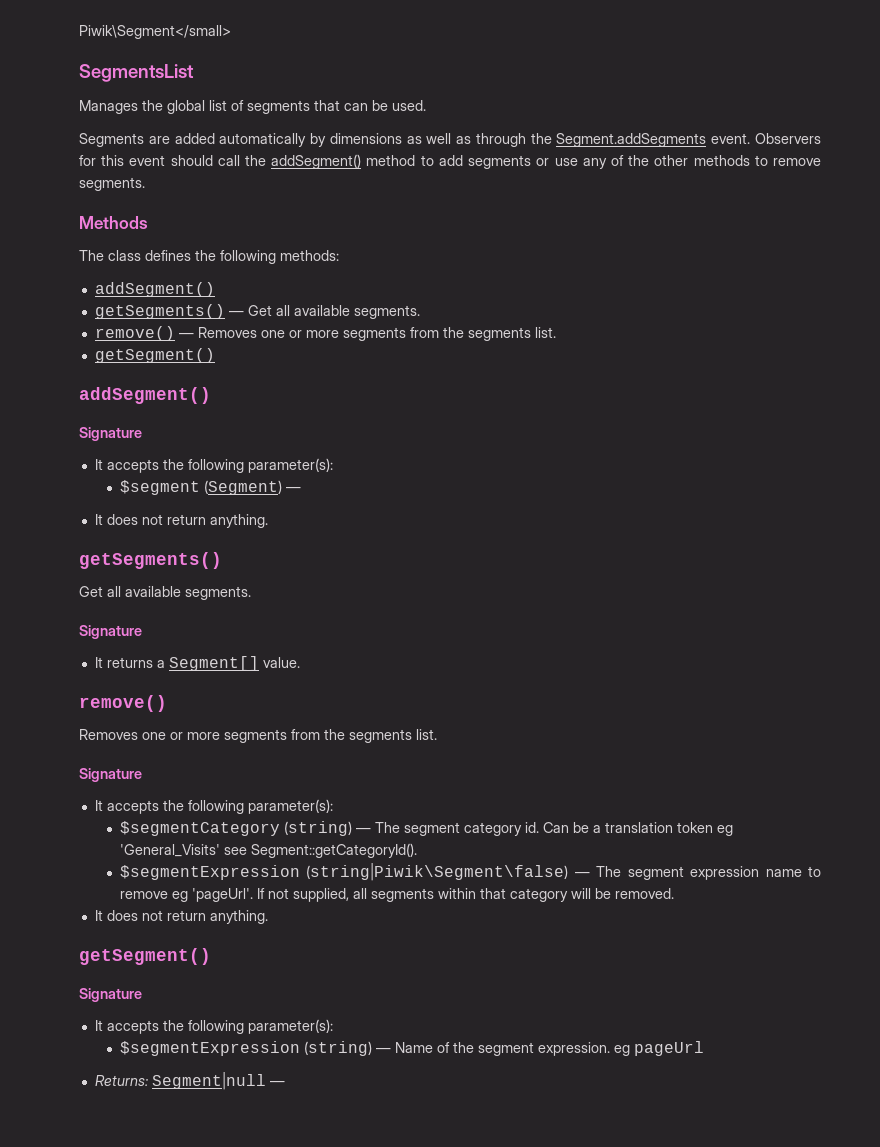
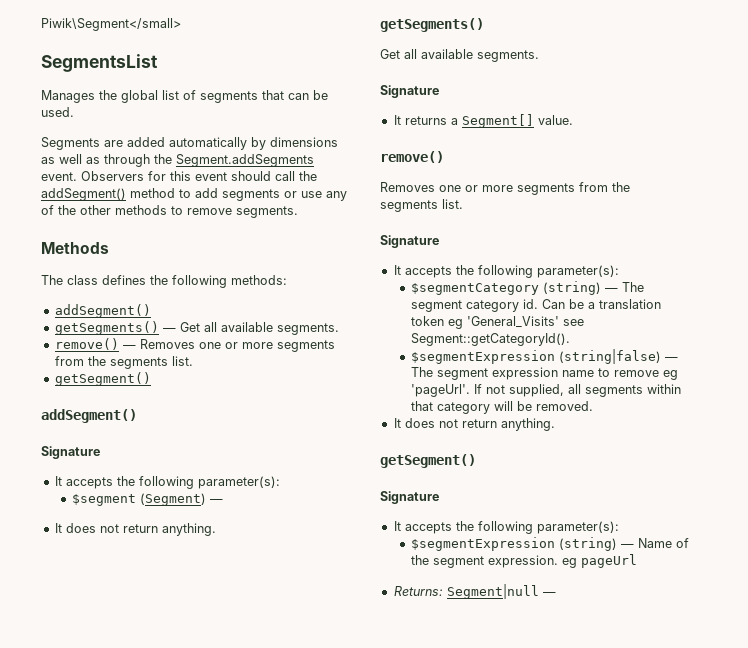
- $segmentExpression (string|Piwik\Segment\false) — The segment expression name to remove eg 'pageUrl'.
+ $segmentExpression (string|false) — The segment expression name to remove eg 'pageUrl'.

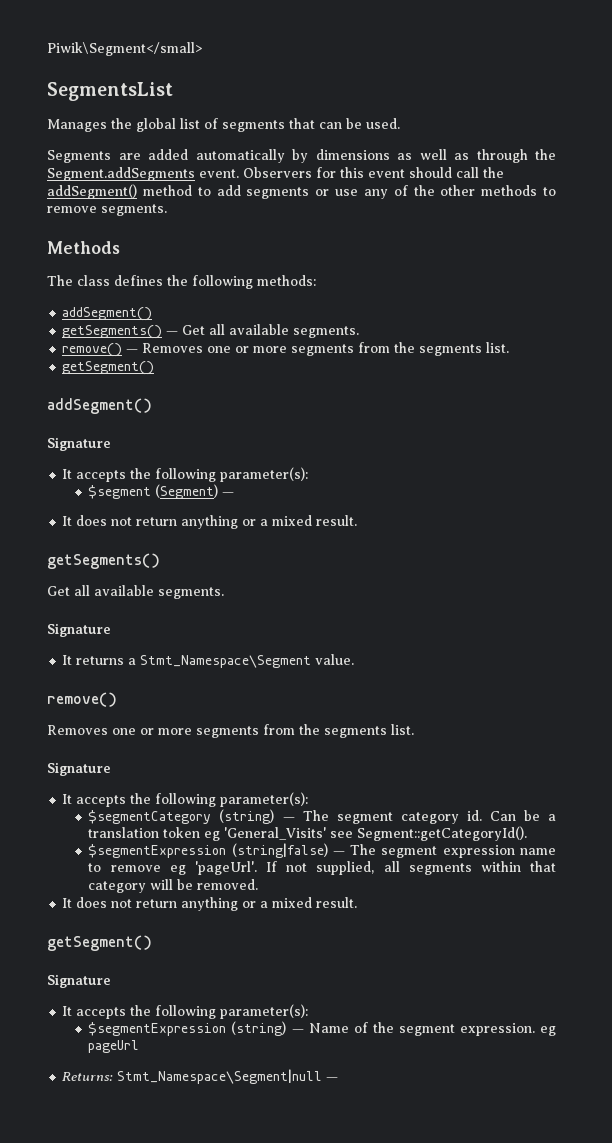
  $segment (Segment) —
- It does not return anything.
+ It does not return anything or a mixed result.
- It returns a Segment[] value.
+ It returns a Stmt_Namespace\Segment value.
  If not supplied, all segments within that category will be removed.
- It does not return anything.
+ It does not return anything or a mixed result.
- Returns: Segment|null —
+ Returns: Stmt_Namespace\Segment|null —

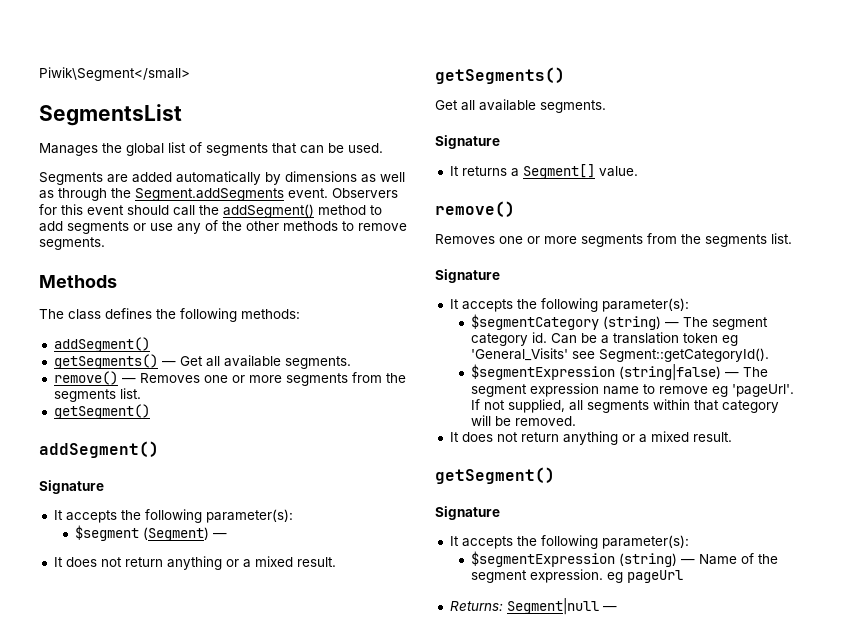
- It returns a Stmt_Namespace\Segment value.
+ It returns a Segment[] value.
- Returns: Stmt_Namespace\Segment|null —
+ Returns: Segment|null —

